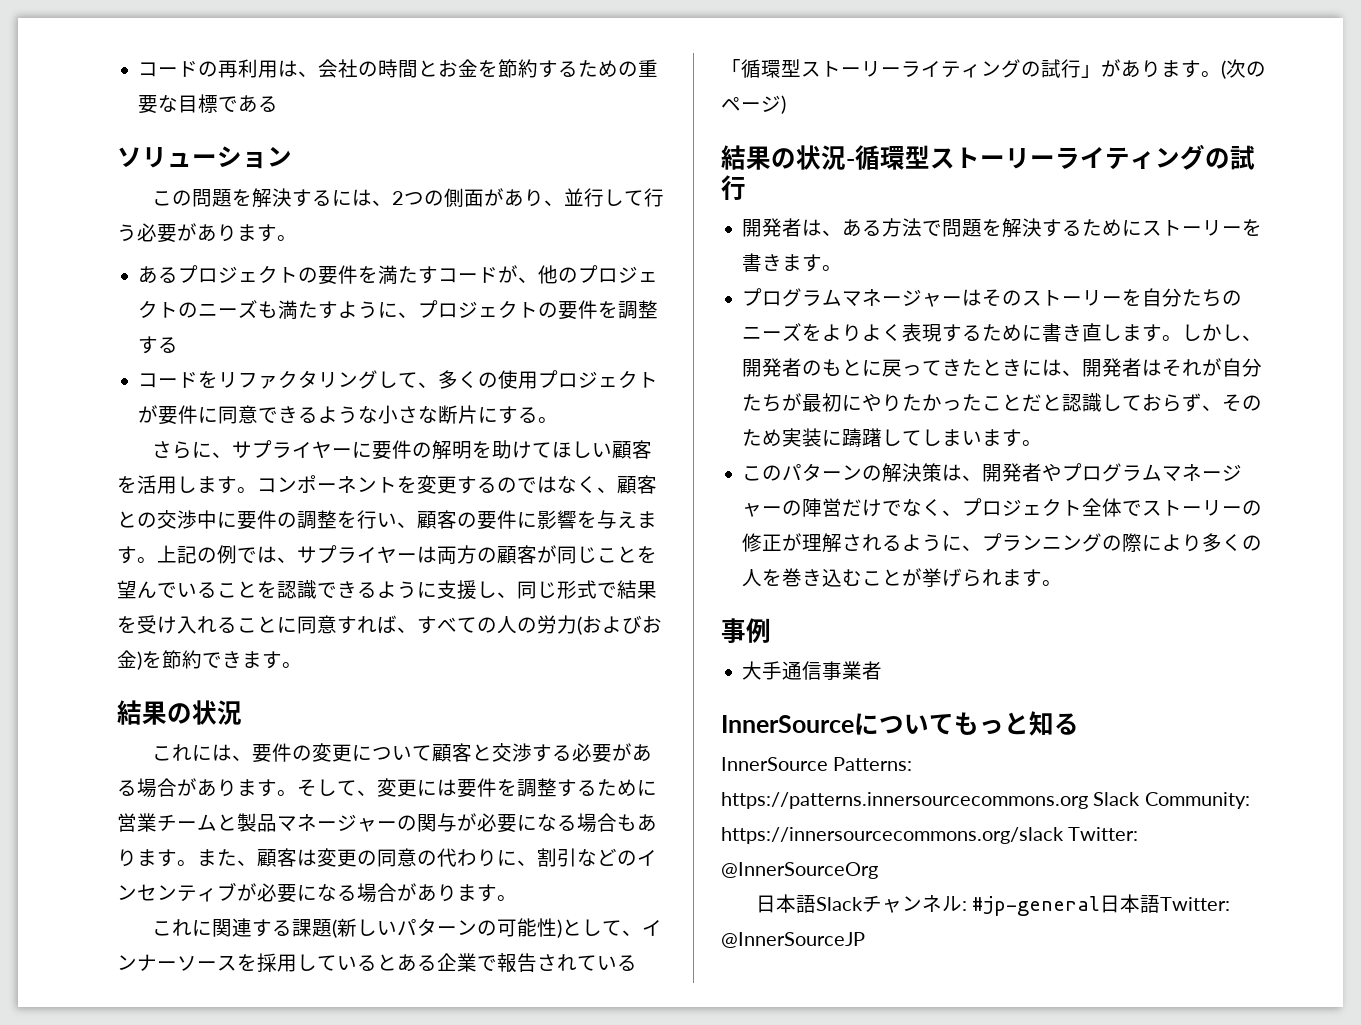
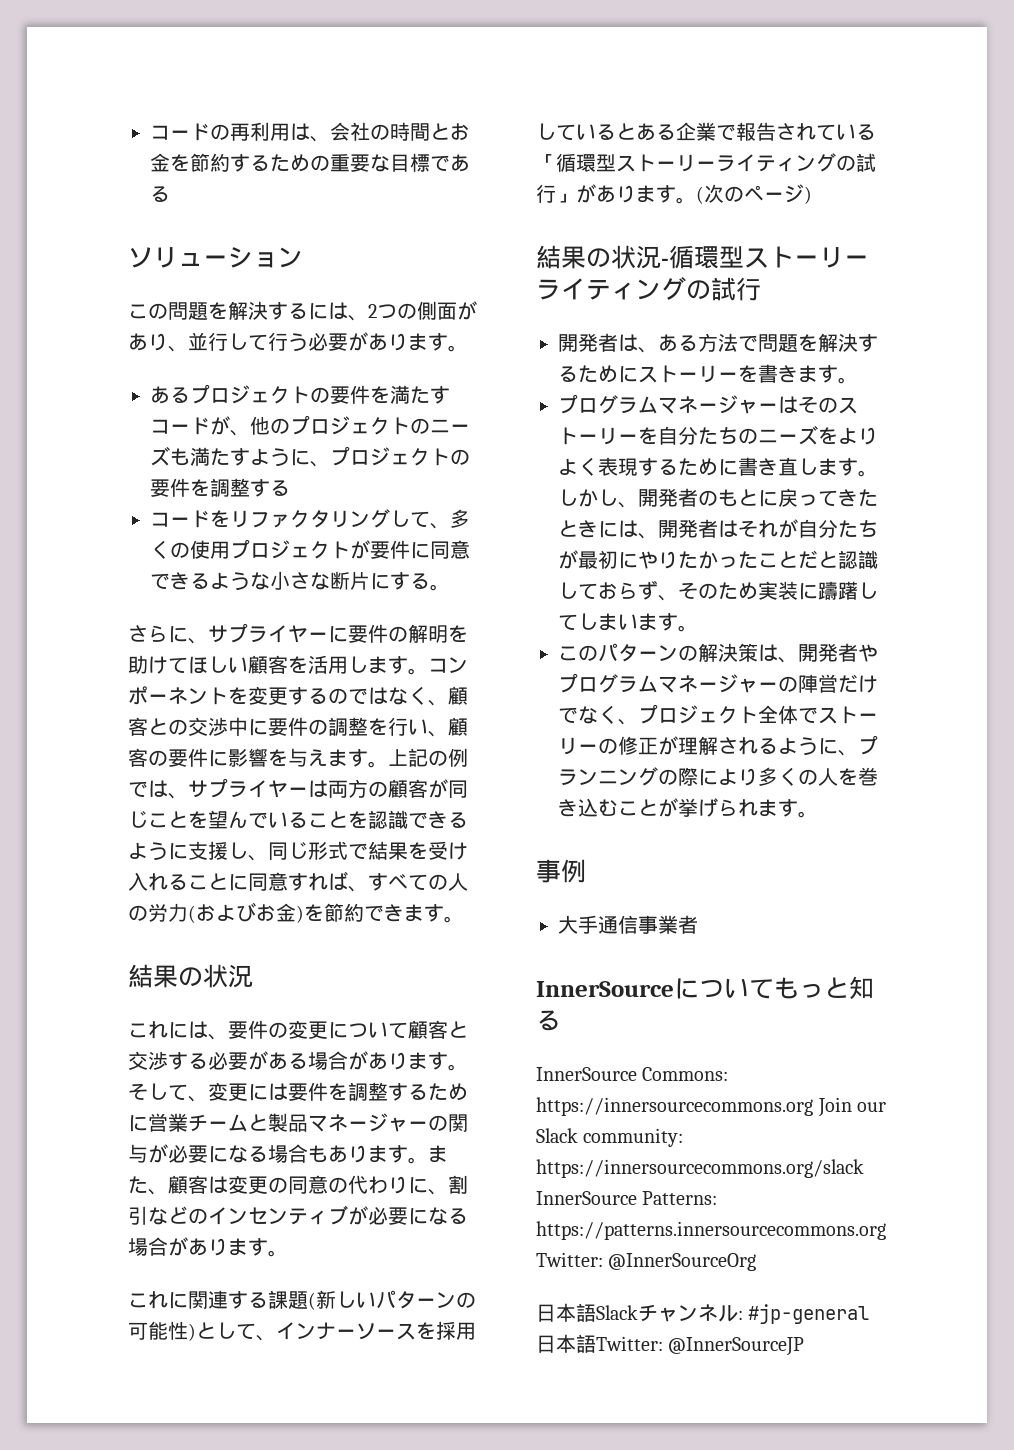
- InnerSource Patterns: https://patterns.innersourcecommons.org Slack Community: https://innersourcecommons.org/slack Twitter: @InnerSourceOrg
+ InnerSource Commons: https://innersourcecommons.org Join our Slack community: https://innersourcecommons.org/slack InnerSource Patterns: https://patterns.innersourcecommons.org Twitter: @InnerSourceOrg

